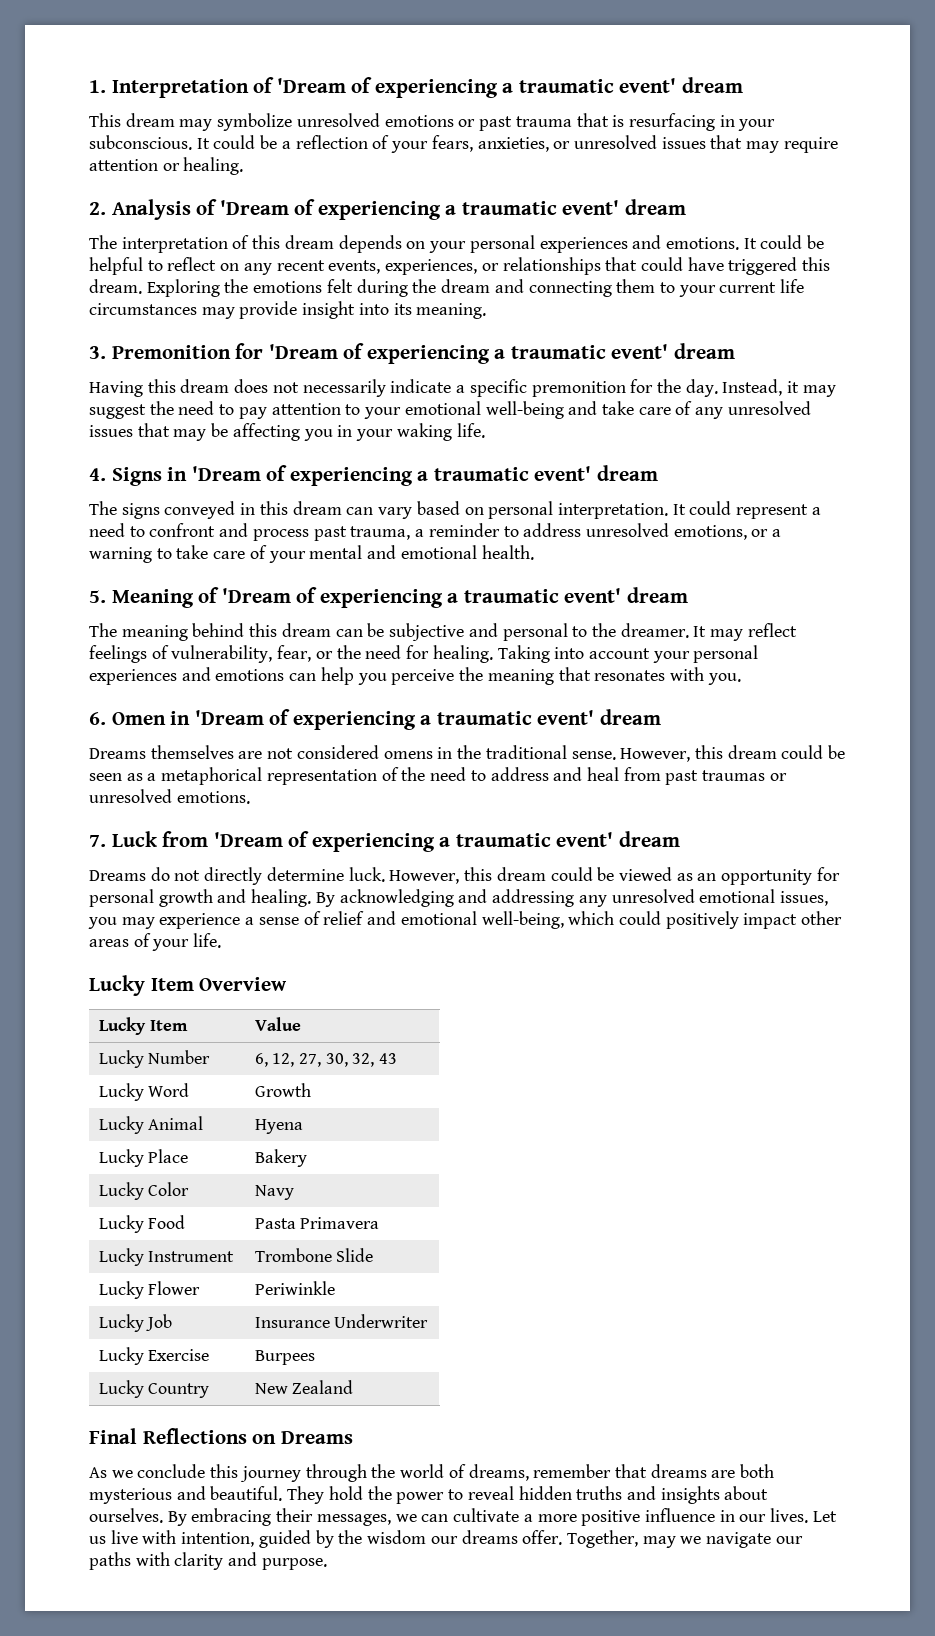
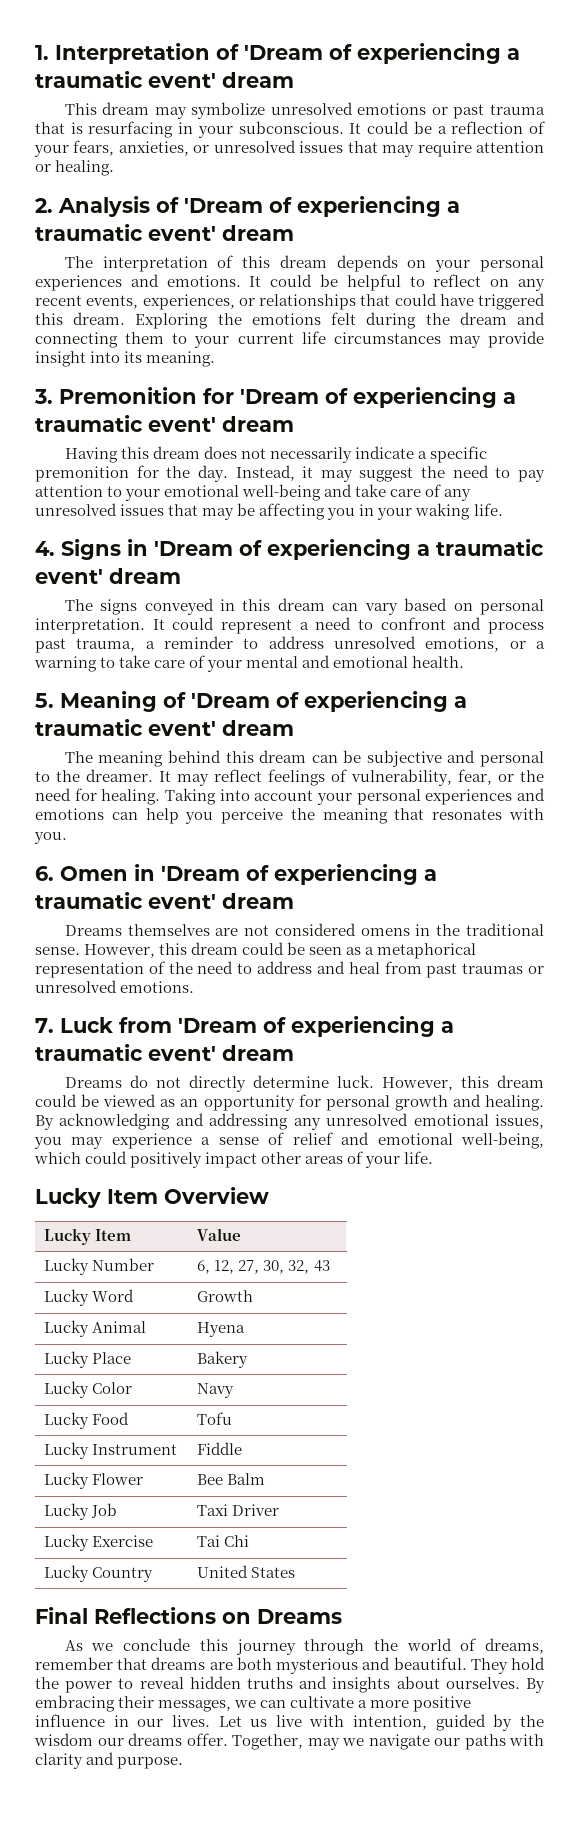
- Lucky Food | Pasta Primavera
+ Lucky Food | Tofu
- Lucky Instrument | Trombone Slide
+ Lucky Instrument | Fiddle
- Lucky Flower | Periwinkle
+ Lucky Flower | Bee Balm
- Lucky Job | Insurance Underwriter
+ Lucky Job | Taxi Driver
- Lucky Exercise | Burpees
+ Lucky Exercise | Tai Chi
- Lucky Country | New Zealand
+ Lucky Country | United States

